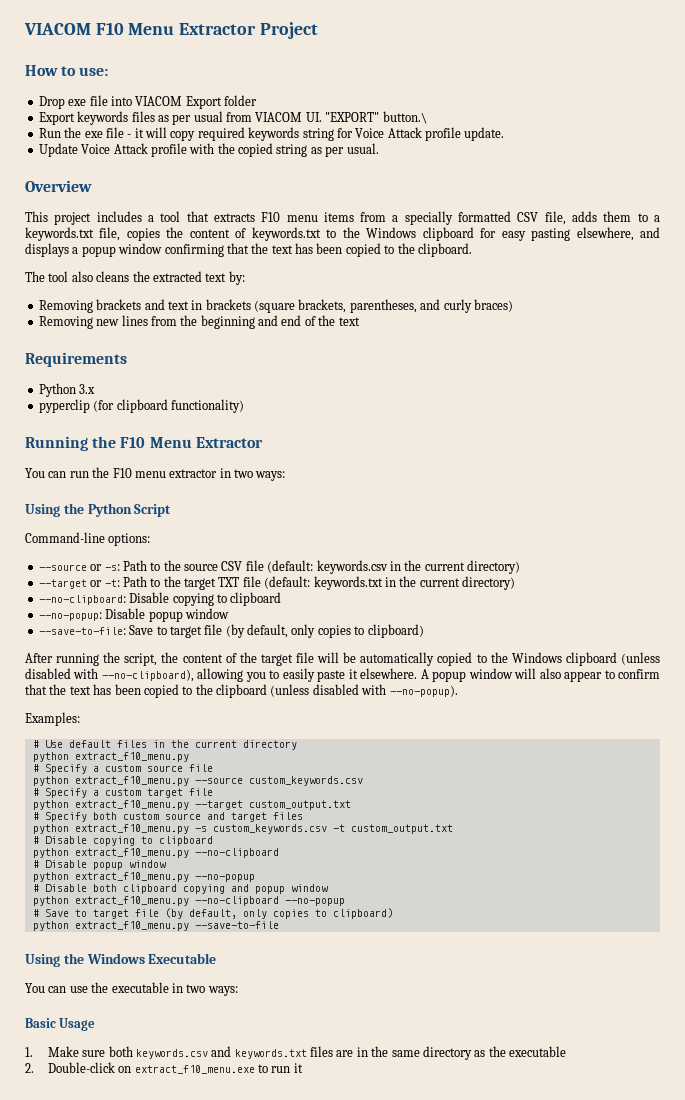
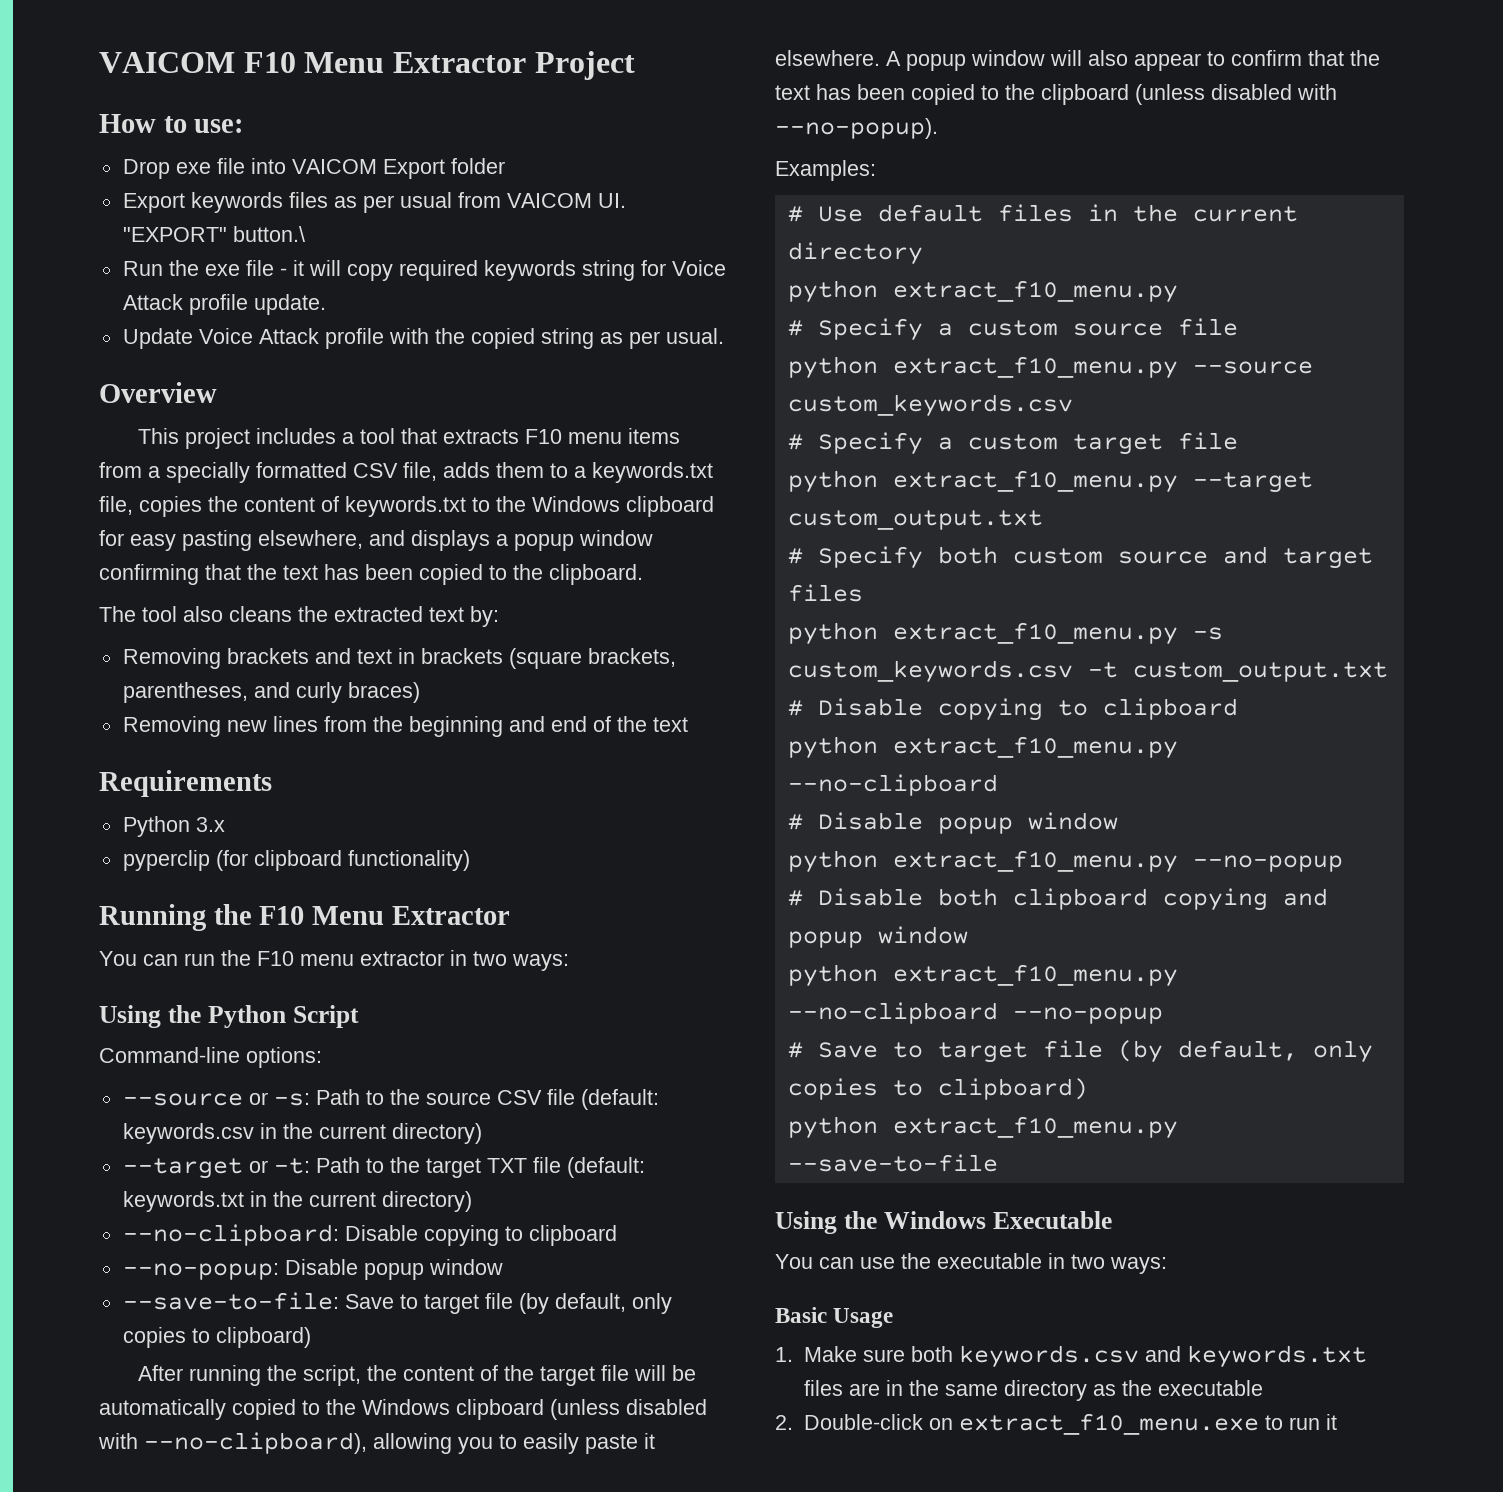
- VIACOM F10 Menu Extractor Project
+ VAICOM F10 Menu Extractor Project
- Drop exe file into VIACOM Export folder
+ Drop exe file into VAICOM Export folder
- Export keywords files as per usual from VIACOM UI. "EXPORT" button.\
+ Export keywords files as per usual from VAICOM UI. "EXPORT" button.\

